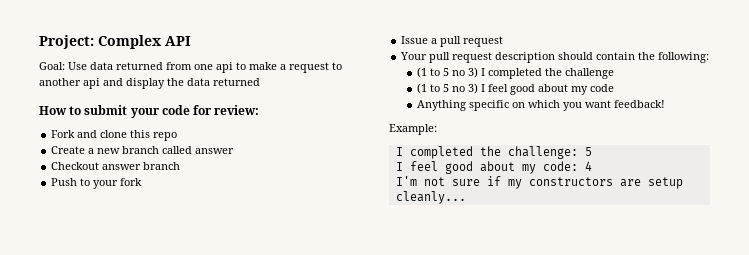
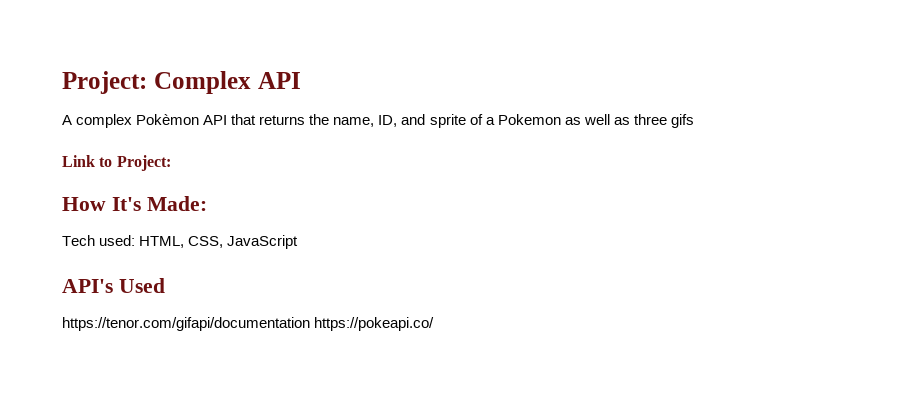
- Goal: Use data returned from one api to make a request to another api and display the data returned
- How to submit your code for review:
- Fork and clone this repo
- Create a new branch called answer
- Checkout answer branch
- Push to your fork
- Issue a pull request
- Your pull request description should contain the following:
- (1 to 5 no 3) I completed the challenge
- (1 to 5 no 3) I feel good about my code
- Anything specific on which you want feedback!
- Example:
- I completed the challenge: 5
- I feel good about my code: 4
- I'm not sure if my constructors are setup cleanly...
+ A complex Pokèmon API that returns the name, ID, and sprite of a Pokemon as well as three gifs
+ Link to Project:
+ How It's Made:
+ Tech used: HTML, CSS, JavaScript
+ API's Used
+ https://tenor.com/gifapi/documentation https://pokeapi.co/

